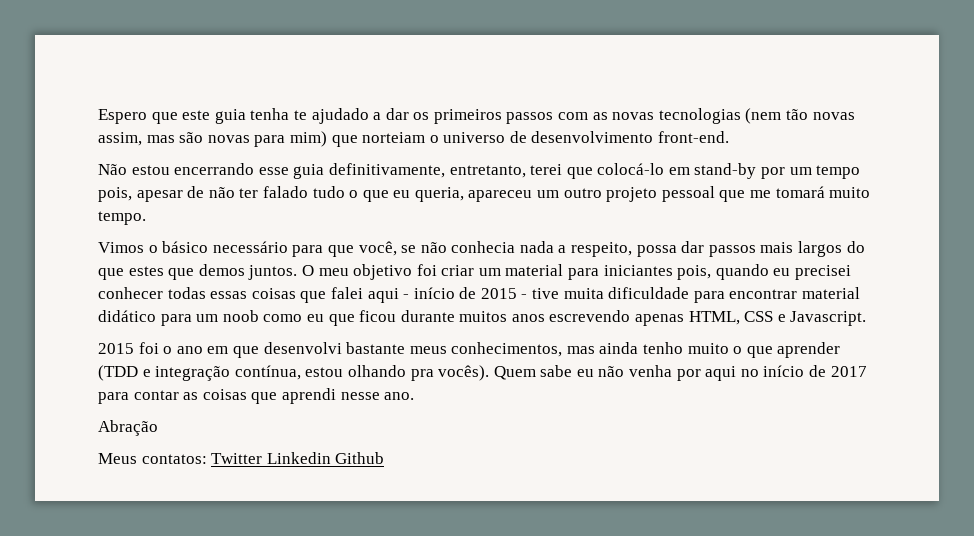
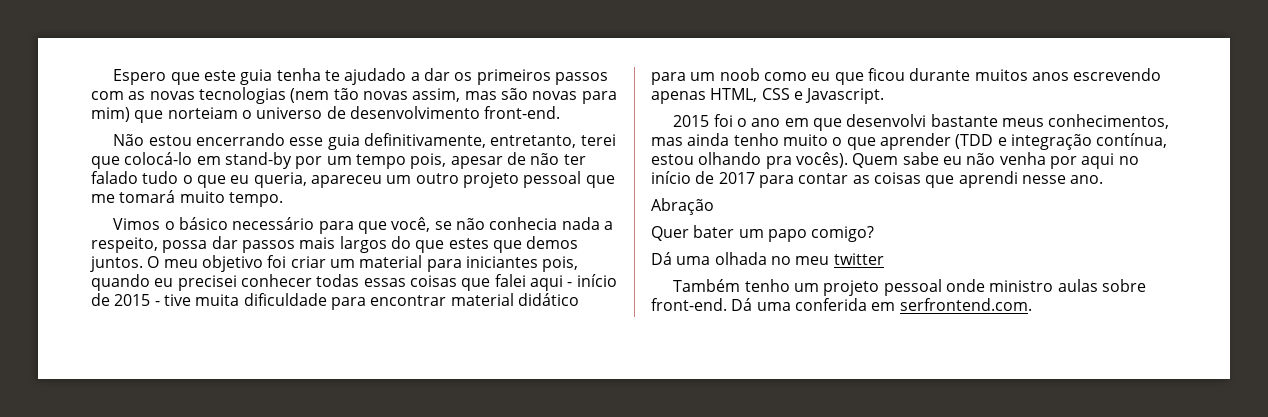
- Meus contatos: Twitter Linkedin Github
+ Quer bater um papo comigo?
+ Dá uma olhada no meu twitter
+ Também tenho um projeto pessoal onde ministro aulas sobre front-end. Dá uma conferida em serfrontend.com.

